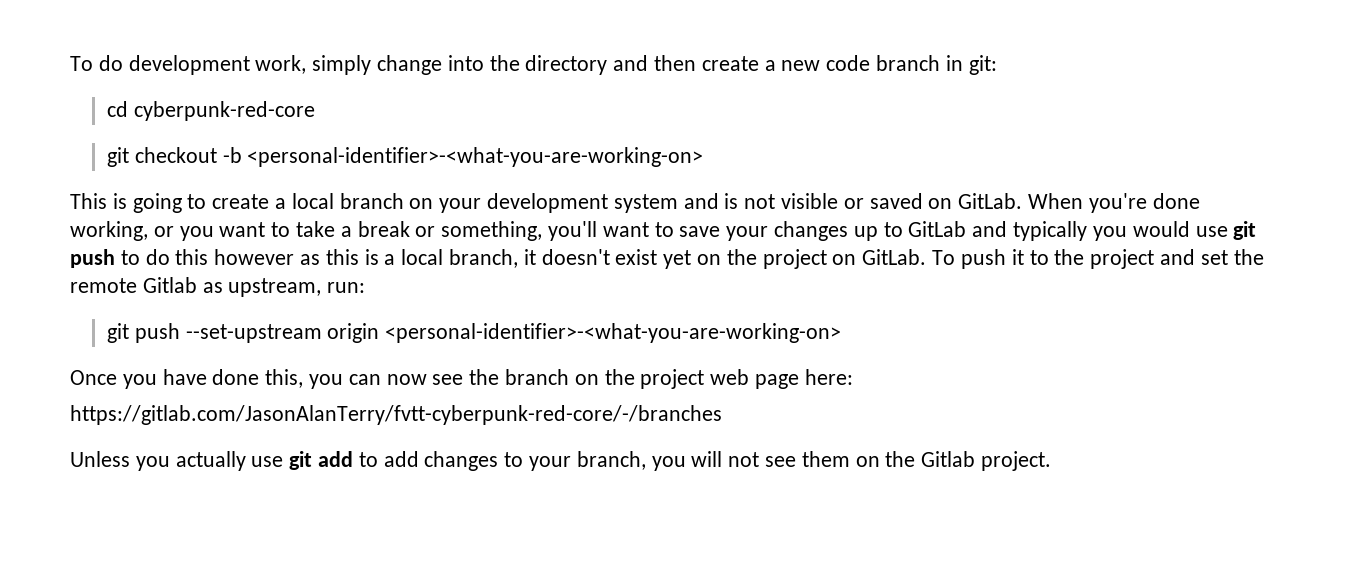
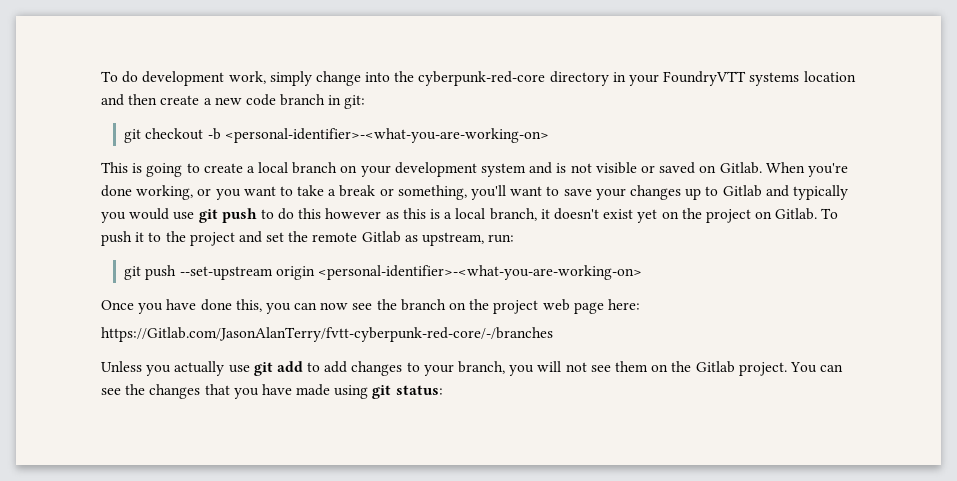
- To do development work, simply change into the directory and then create a new code branch in git:
+ To do development work, simply change into the cyberpunk-red-core directory in your FoundryVTT systems location and then create a new code branch in git:
- cd cyberpunk-red-core
- This is going to create a local branch on your development system and is not visible or saved on GitLab.
+ This is going to create a local branch on your development system and is not visible or saved on Gitlab.
- When you're done working, or you want to take a break or something, you'll want to save your changes up to GitLab and typically you would use git push to do this however as this is a local branch, it doesn't exist yet on the project on GitLab.
+ When you're done working, or you want to take a break or something, you'll want to save your changes up to Gitlab and typically you would use git push to do this however as this is a local branch, it doesn't exist yet on the project on Gitlab.
- https://gitlab.com/JasonAlanTerry/fvtt-cyberpunk-red-core/-/branches
+ https://Gitlab.com/JasonAlanTerry/fvtt-cyberpunk-red-core/-/branches
+ You can see the changes that you have made using git status:

